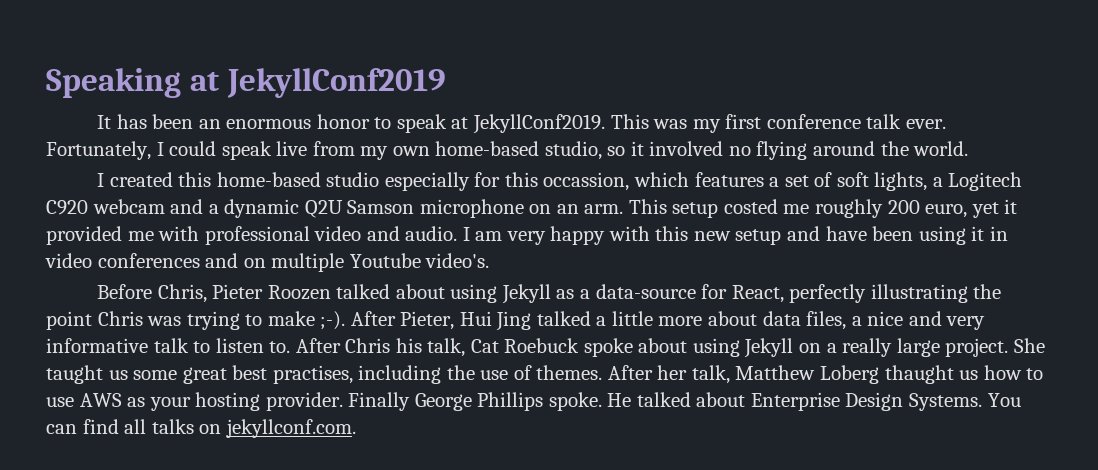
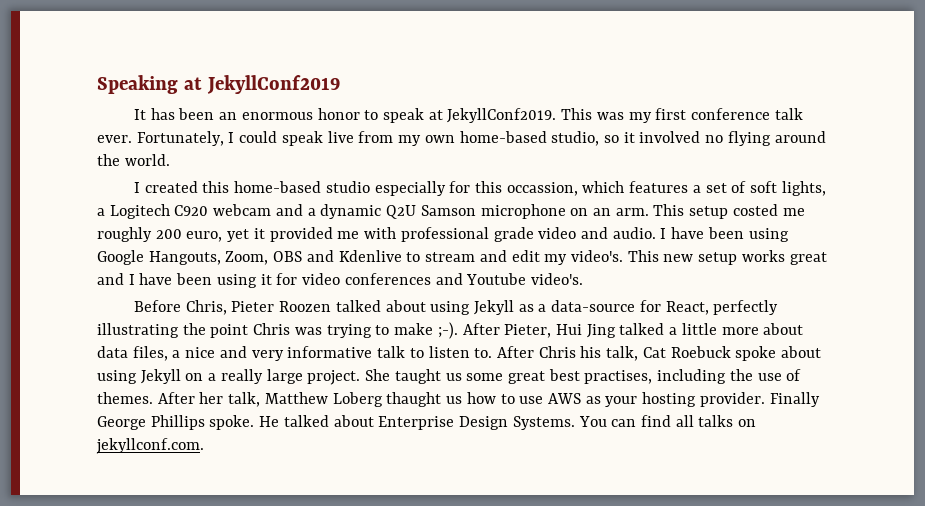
- This setup costed me roughly 200 euro, yet it provided me with professional video and audio.
+ This setup costed me roughly 200 euro, yet it provided me with professional grade video and audio.
- I am very happy with this new setup and have been using it in video conferences and on multiple Youtube video's.
+ I have been using Google Hangouts, Zoom, OBS and Kdenlive to stream and edit my video's. This new setup works great and I have been using it for video conferences and Youtube video's.

